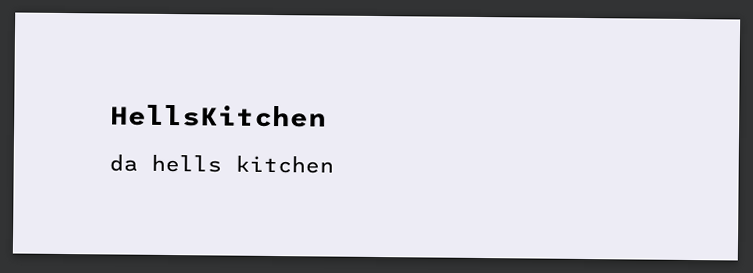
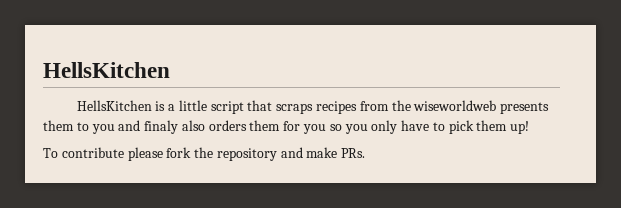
- da hells kitchen
+ HellsKitchen is a little script that scraps recipes from the wiseworldweb presents them to you and finaly also orders them for you so you only have to pick them up!
+ To contribute please fork the repository and make PRs.

